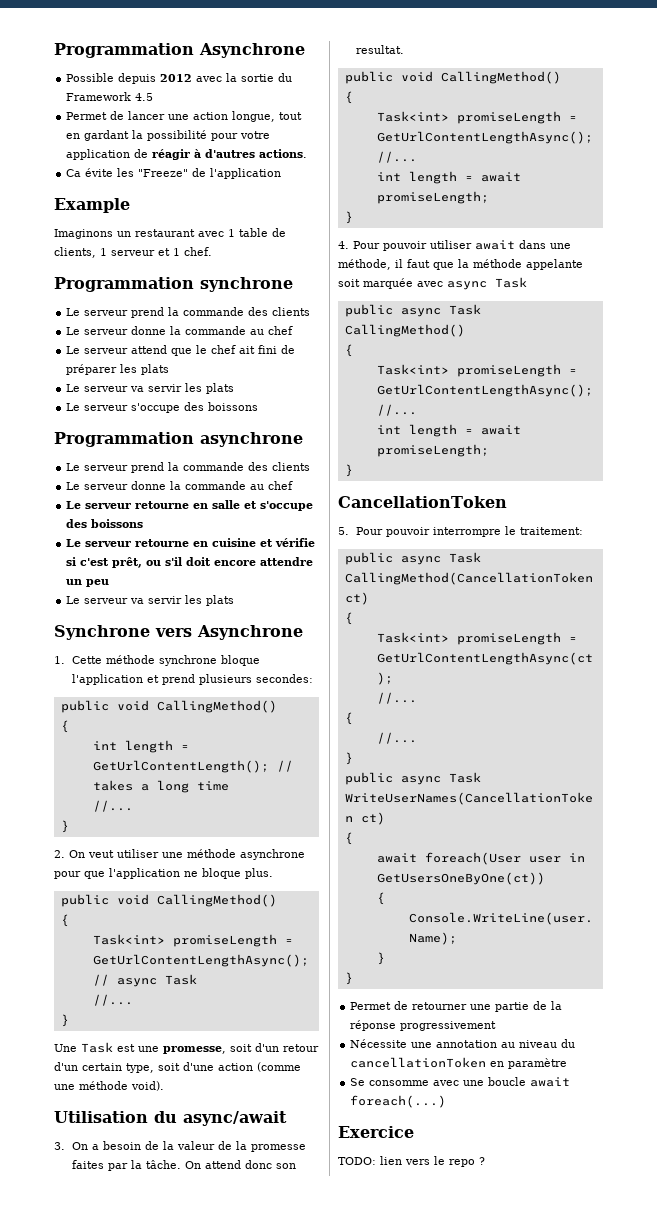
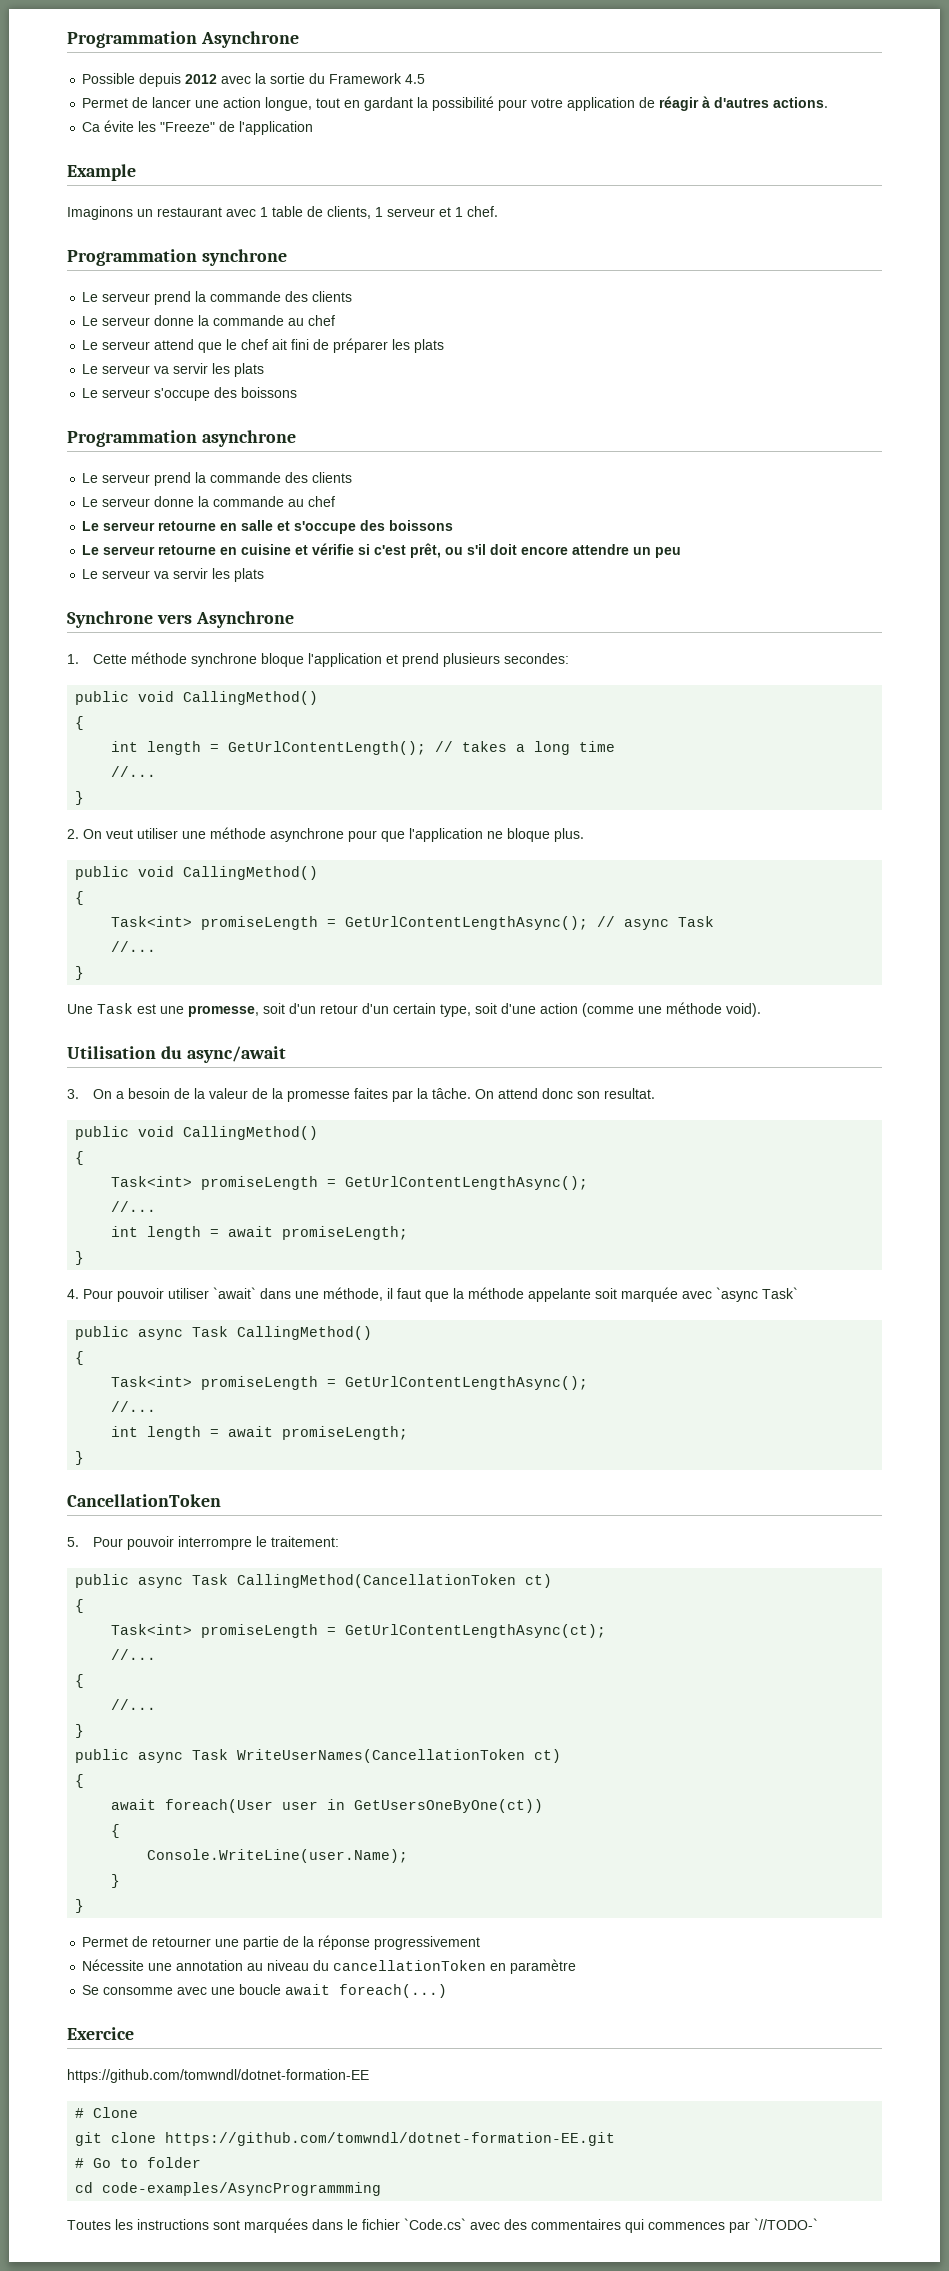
- 4. Pour pouvoir utiliser await dans une méthode, il faut que la méthode appelante soit marquée avec async Task
+ 4. Pour pouvoir utiliser `await` dans une méthode, il faut que la méthode appelante soit marquée avec `async Task`
- TODO: lien vers le repo ?
+ https://github.com/tomwndl/dotnet-formation-EE
+ # Clone
+ git clone https://github.com/tomwndl/dotnet-formation-EE.git
+ # Go to folder
+ cd code-examples/AsyncProgrammming
+ Toutes les instructions sont marquées dans le fichier `Code.cs` avec des commentaires qui commences par `//TODO-`

